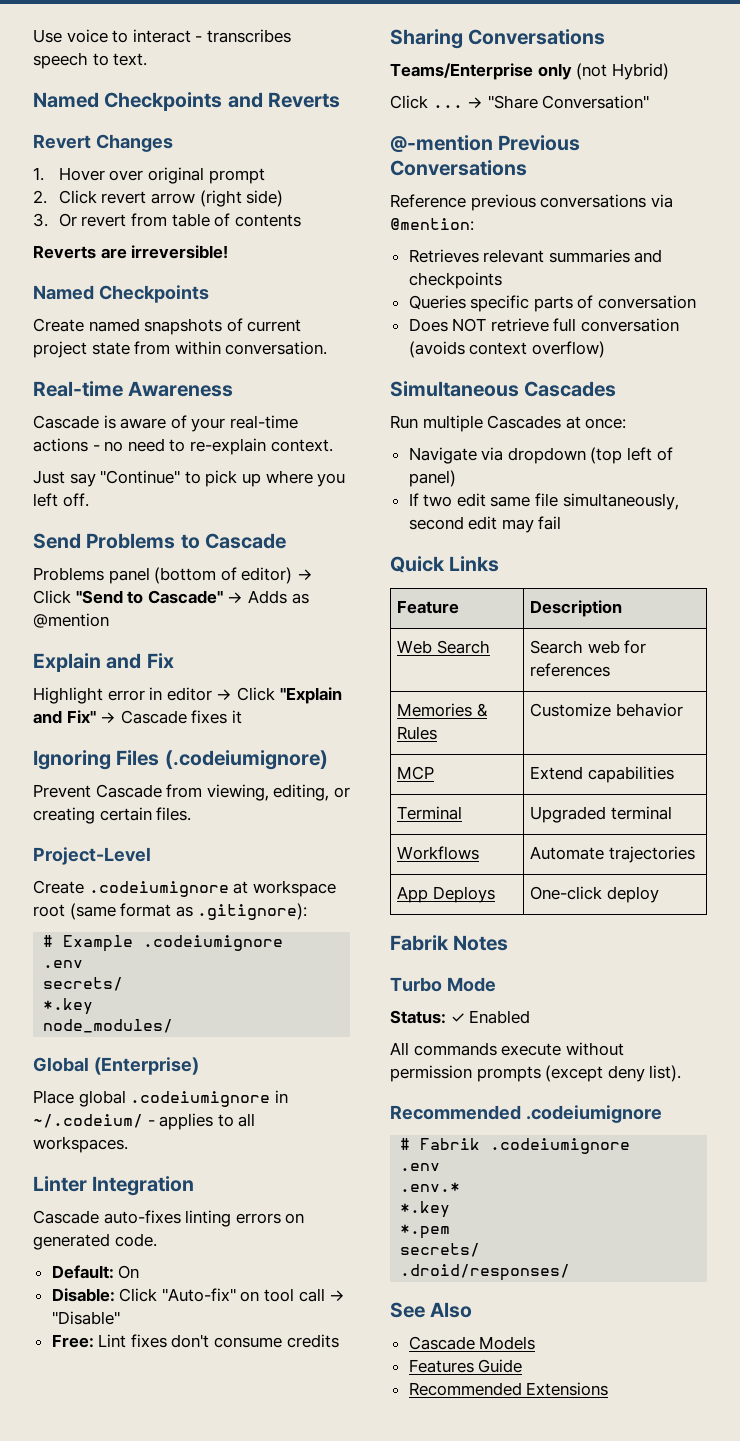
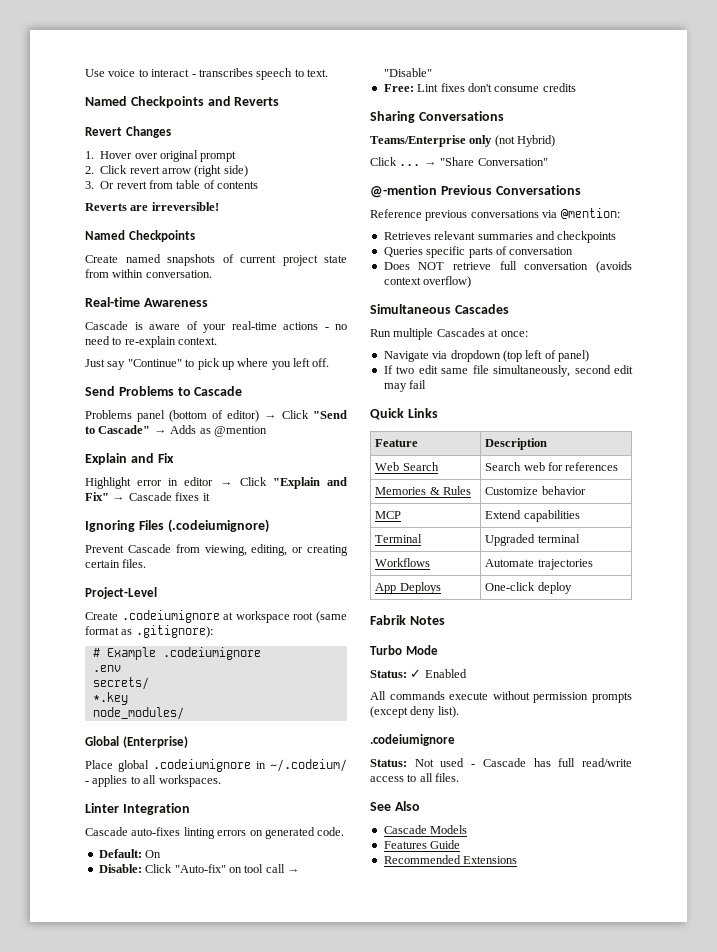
  All commands execute without permission prompts (except deny list).
- Recommended .codeiumignore
- # Fabrik .codeiumignore
- .env
- .env.*
- *.key
- *.pem
- secrets/
- .droid/responses/
+ .codeiumignore
+ Status: Not used - Cascade has full read/write access to all files.

